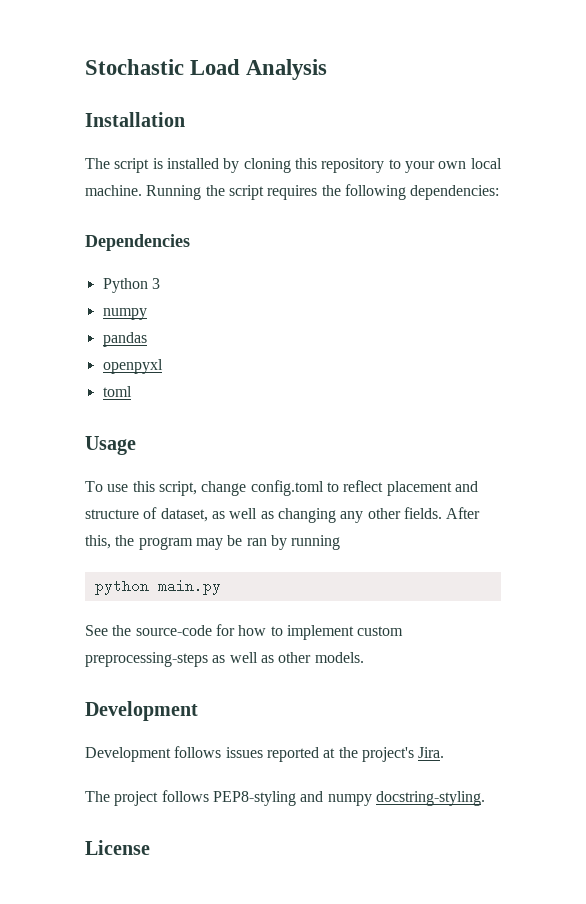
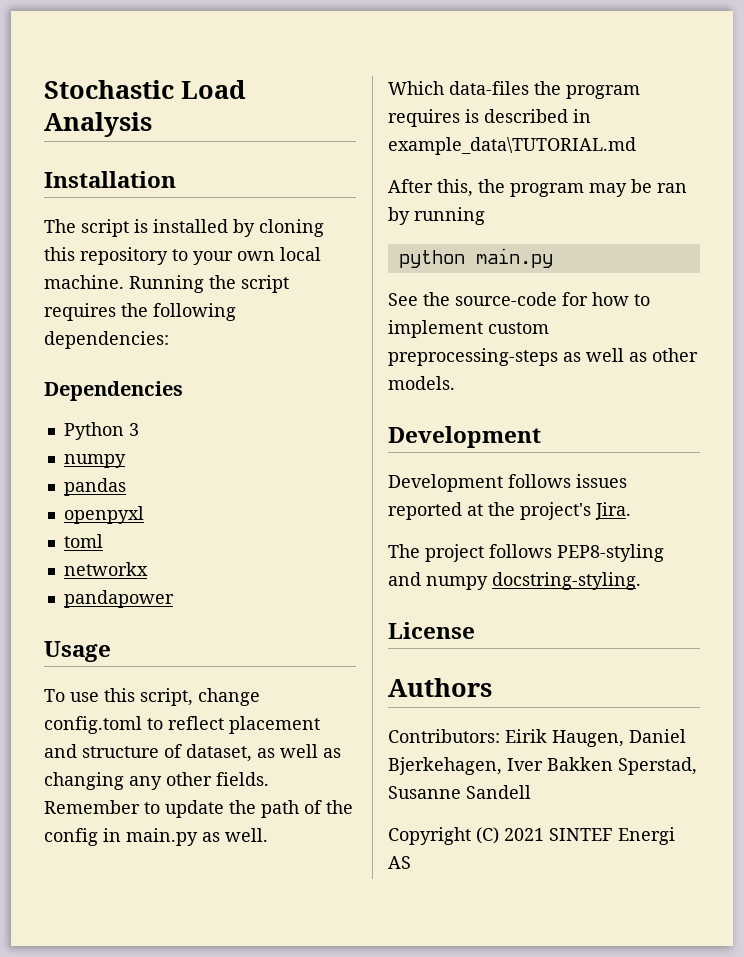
+ networkx
+ pandapower
- To use this script, change config.toml to reflect placement and structure of dataset, as well as changing any other fields. After this, the program may be ran by running
+ To use this script, change config.toml to reflect placement and structure of dataset, as well as changing any other fields. Remember to update the path of the config in main.py as well.
+ Which data-files the program requires is described in example_data\TUTORIAL.md
+ After this, the program may be ran by running
+ Authors
+ Contributors: Eirik Haugen, Daniel Bjerkehagen, Iver Bakken Sperstad, Susanne Sandell
+ Copyright (C) 2021 SINTEF Energi AS

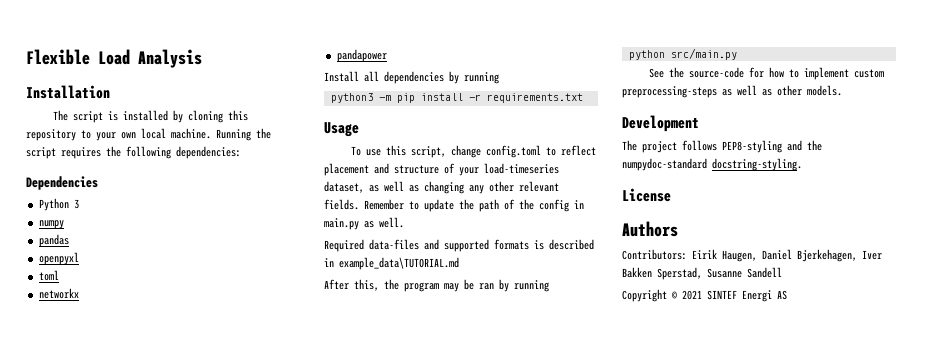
- Stochastic Load Analysis
+ Flexible Load Analysis
+ Install all dependencies by running
+ python3 -m pip install -r requirements.txt
- To use this script, change config.toml to reflect placement and structure of dataset, as well as changing any other fields.
+ To use this script, change config.toml to reflect placement and structure of your load-timeseries dataset, as well as changing any other relevant fields.
- Which data-files the program requires is described in example_data\TUTORIAL.md
+ Required data-files and supported formats is described in example_data\TUTORIAL.md
- python main.py
+ python src/main.py
- Development follows issues reported at the project's Jira.
- The project follows PEP8-styling and numpy docstring-styling.
+ The project follows PEP8-styling and the numpydoc-standard docstring-styling.
- Copyright (C) 2021 SINTEF Energi AS
+ Copyright © 2021 SINTEF Energi AS

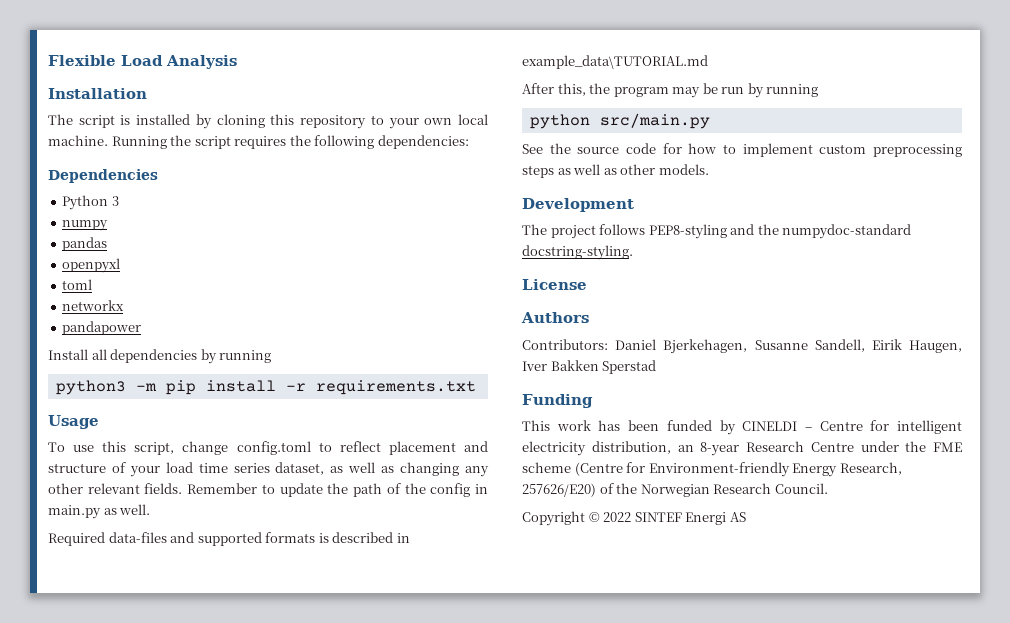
- To use this script, change config.toml to reflect placement and structure of your load-timeseries dataset, as well as changing any other relevant fields.
+ To use this script, change config.toml to reflect placement and structure of your load time series dataset, as well as changing any other relevant fields.
- After this, the program may be ran by running
+ After this, the program may be run by running
- See the source-code for how to implement custom preprocessing-steps as well as other models.
+ See the source code for how to implement custom preprocessing steps as well as other models.
- Contributors: Eirik Haugen, Daniel Bjerkehagen, Iver Bakken Sperstad, Susanne Sandell
+ Contributors: Daniel Bjerkehagen, Susanne Sandell, Eirik Haugen, Iver Bakken Sperstad
+ Funding
+ This work has been funded by CINELDI – Centre for intelligent electricity distribution, an 8-year Research Centre under the FME scheme (Centre for Environment-friendly Energy Research, 257626/E20) of the Norwegian Research Council.
- Copyright © 2021 SINTEF Energi AS
+ Copyright © 2022 SINTEF Energi AS

